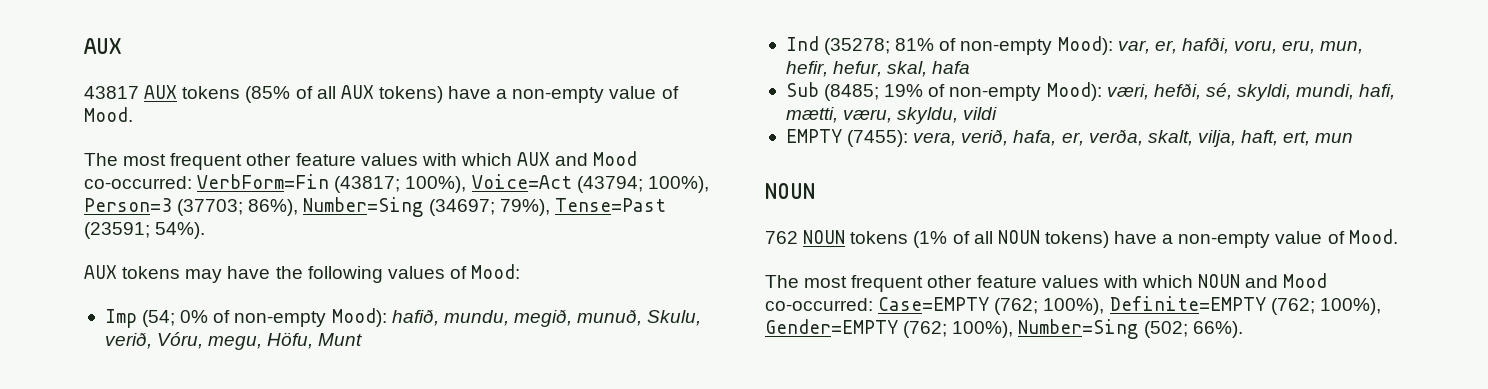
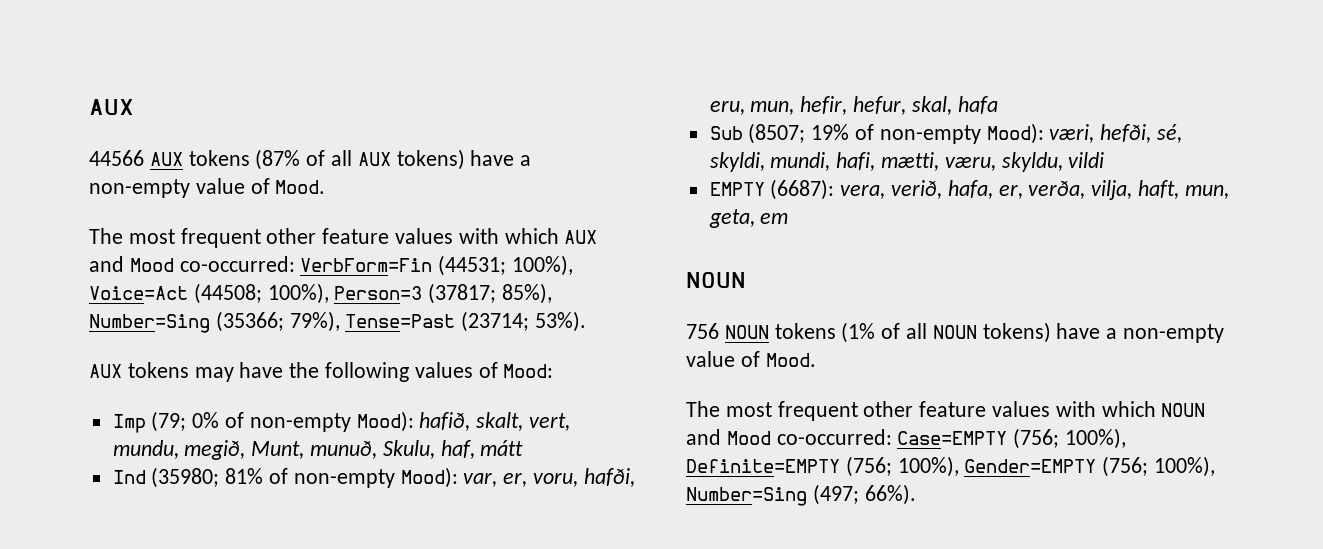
- 43817 AUX tokens (85% of all AUX tokens) have a non-empty value of Mood.
+ 44566 AUX tokens (87% of all AUX tokens) have a non-empty value of Mood.
- The most frequent other feature values with which AUX and Mood co-occurred: VerbForm=Fin (43817; 100%), Voice=Act (43794; 100%), Person=3 (37703; 86%), Number=Sing (34697; 79%), Tense=Past (23591; 54%).
+ The most frequent other feature values with which AUX and Mood co-occurred: VerbForm=Fin (44531; 100%), Voice=Act (44508; 100%), Person=3 (37817; 85%), Number=Sing (35366; 79%), Tense=Past (23714; 53%).
- Imp (54; 0% of non-empty Mood): hafið, mundu, megið, munuð, Skulu, verið, Vóru, megu, Höfu, Munt
+ Imp (79; 0% of non-empty Mood): hafið, skalt, vert, mundu, megið, Munt, munuð, Skulu, haf, mátt
- Ind (35278; 81% of non-empty Mood): var, er, hafði, voru, eru, mun, hefir, hefur, skal, hafa
+ Ind (35980; 81% of non-empty Mood): var, er, voru, hafði, eru, mun, hefir, hefur, skal, hafa
- Sub (8485; 19% of non-empty Mood): væri, hefði, sé, skyldi, mundi, hafi, mætti, væru, skyldu, vildi
+ Sub (8507; 19% of non-empty Mood): væri, hefði, sé, skyldi, mundi, hafi, mætti, væru, skyldu, vildi
- EMPTY (7455): vera, verið, hafa, er, verða, skalt, vilja, haft, ert, mun
+ EMPTY (6687): vera, verið, hafa, er, verða, vilja, haft, mun, geta, em
- 762 NOUN tokens (1% of all NOUN tokens) have a non-empty value of Mood.
+ 756 NOUN tokens (1% of all NOUN tokens) have a non-empty value of Mood.
- The most frequent other feature values with which NOUN and Mood co-occurred: Case=EMPTY (762; 100%), Definite=EMPTY (762; 100%), Gender=EMPTY (762; 100%), Number=Sing (502; 66%).
+ The most frequent other feature values with which NOUN and Mood co-occurred: Case=EMPTY (756; 100%), Definite=EMPTY (756; 100%), Gender=EMPTY (756; 100%), Number=Sing (497; 66%).

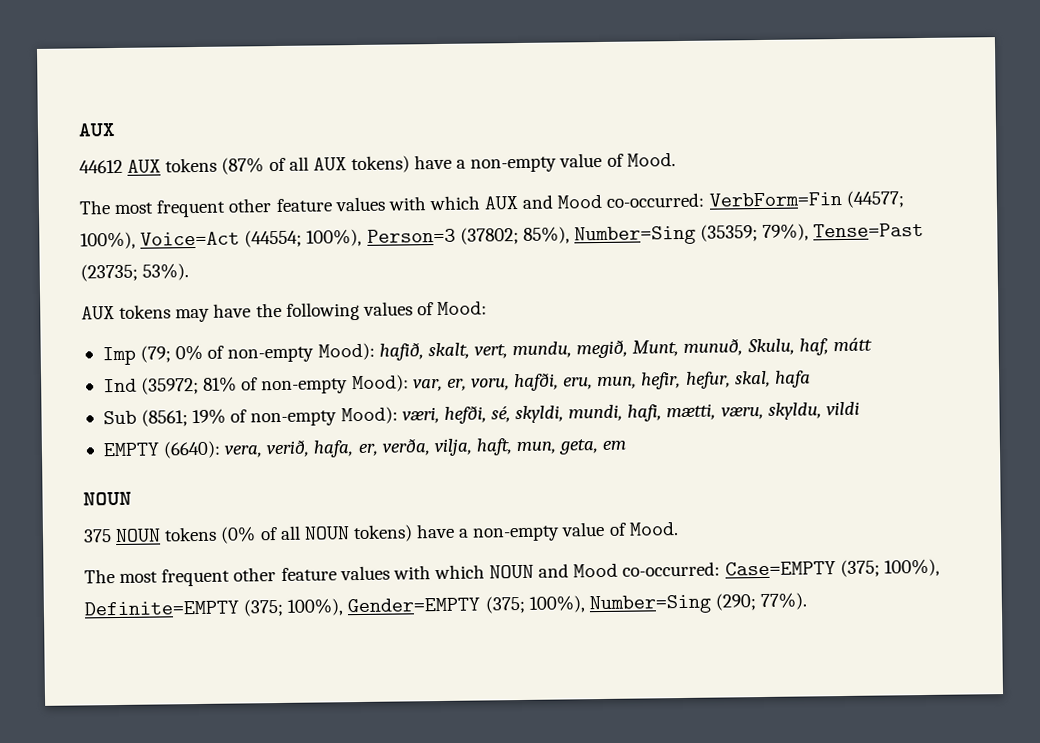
- 44566 AUX tokens (87% of all AUX tokens) have a non-empty value of Mood.
+ 44612 AUX tokens (87% of all AUX tokens) have a non-empty value of Mood.
- The most frequent other feature values with which AUX and Mood co-occurred: VerbForm=Fin (44531; 100%), Voice=Act (44508; 100%), Person=3 (37817; 85%), Number=Sing (35366; 79%), Tense=Past (23714; 53%).
+ The most frequent other feature values with which AUX and Mood co-occurred: VerbForm=Fin (44577; 100%), Voice=Act (44554; 100%), Person=3 (37802; 85%), Number=Sing (35359; 79%), Tense=Past (23735; 53%).
- Ind (35980; 81% of non-empty Mood): var, er, voru, hafði, eru, mun, hefir, hefur, skal, hafa
+ Ind (35972; 81% of non-empty Mood): var, er, voru, hafði, eru, mun, hefir, hefur, skal, hafa
- Sub (8507; 19% of non-empty Mood): væri, hefði, sé, skyldi, mundi, hafi, mætti, væru, skyldu, vildi
+ Sub (8561; 19% of non-empty Mood): væri, hefði, sé, skyldi, mundi, hafi, mætti, væru, skyldu, vildi
- EMPTY (6687): vera, verið, hafa, er, verða, vilja, haft, mun, geta, em
+ EMPTY (6640): vera, verið, hafa, er, verða, vilja, haft, mun, geta, em
- 756 NOUN tokens (1% of all NOUN tokens) have a non-empty value of Mood.
+ 375 NOUN tokens (0% of all NOUN tokens) have a non-empty value of Mood.
- The most frequent other feature values with which NOUN and Mood co-occurred: Case=EMPTY (756; 100%), Definite=EMPTY (756; 100%), Gender=EMPTY (756; 100%), Number=Sing (497; 66%).
+ The most frequent other feature values with which NOUN and Mood co-occurred: Case=EMPTY (375; 100%), Definite=EMPTY (375; 100%), Gender=EMPTY (375; 100%), Number=Sing (290; 77%).

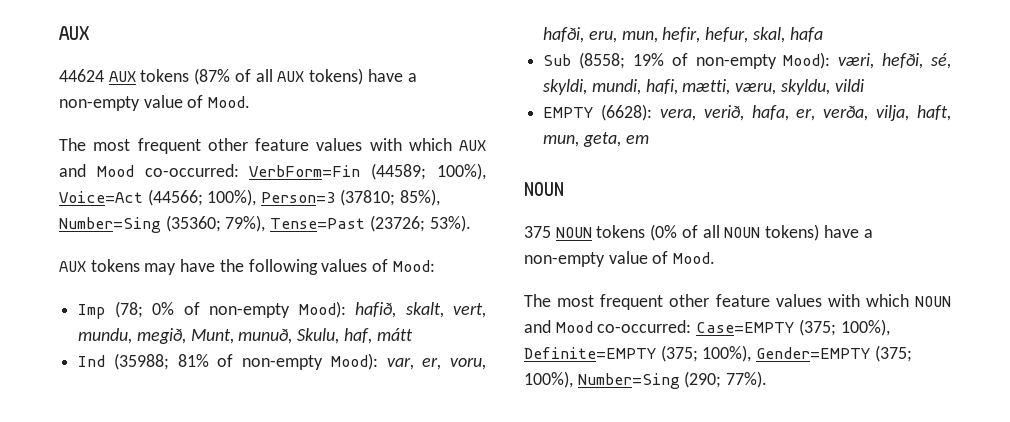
- 44612 AUX tokens (87% of all AUX tokens) have a non-empty value of Mood.
+ 44624 AUX tokens (87% of all AUX tokens) have a non-empty value of Mood.
- The most frequent other feature values with which AUX and Mood co-occurred: VerbForm=Fin (44577; 100%), Voice=Act (44554; 100%), Person=3 (37802; 85%), Number=Sing (35359; 79%), Tense=Past (23735; 53%).
+ The most frequent other feature values with which AUX and Mood co-occurred: VerbForm=Fin (44589; 100%), Voice=Act (44566; 100%), Person=3 (37810; 85%), Number=Sing (35360; 79%), Tense=Past (23726; 53%).
- Imp (79; 0% of non-empty Mood): hafið, skalt, vert, mundu, megið, Munt, munuð, Skulu, haf, mátt
+ Imp (78; 0% of non-empty Mood): hafið, skalt, vert, mundu, megið, Munt, munuð, Skulu, haf, mátt
- Ind (35972; 81% of non-empty Mood): var, er, voru, hafði, eru, mun, hefir, hefur, skal, hafa
+ Ind (35988; 81% of non-empty Mood): var, er, voru, hafði, eru, mun, hefir, hefur, skal, hafa
- Sub (8561; 19% of non-empty Mood): væri, hefði, sé, skyldi, mundi, hafi, mætti, væru, skyldu, vildi
+ Sub (8558; 19% of non-empty Mood): væri, hefði, sé, skyldi, mundi, hafi, mætti, væru, skyldu, vildi
- EMPTY (6640): vera, verið, hafa, er, verða, vilja, haft, mun, geta, em
+ EMPTY (6628): vera, verið, hafa, er, verða, vilja, haft, mun, geta, em

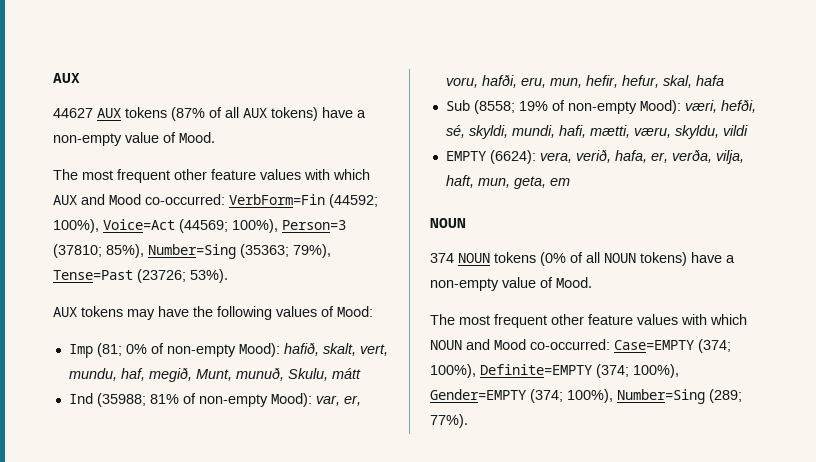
- 44624 AUX tokens (87% of all AUX tokens) have a non-empty value of Mood.
+ 44627 AUX tokens (87% of all AUX tokens) have a non-empty value of Mood.
- The most frequent other feature values with which AUX and Mood co-occurred: VerbForm=Fin (44589; 100%), Voice=Act (44566; 100%), Person=3 (37810; 85%), Number=Sing (35360; 79%), Tense=Past (23726; 53%).
+ The most frequent other feature values with which AUX and Mood co-occurred: VerbForm=Fin (44592; 100%), Voice=Act (44569; 100%), Person=3 (37810; 85%), Number=Sing (35363; 79%), Tense=Past (23726; 53%).
- Imp (78; 0% of non-empty Mood): hafið, skalt, vert, mundu, megið, Munt, munuð, Skulu, haf, mátt
+ Imp (81; 0% of non-empty Mood): hafið, skalt, vert, mundu, haf, megið, Munt, munuð, Skulu, mátt
- EMPTY (6628): vera, verið, hafa, er, verða, vilja, haft, mun, geta, em
+ EMPTY (6624): vera, verið, hafa, er, verða, vilja, haft, mun, geta, em
- 375 NOUN tokens (0% of all NOUN tokens) have a non-empty value of Mood.
+ 374 NOUN tokens (0% of all NOUN tokens) have a non-empty value of Mood.
- The most frequent other feature values with which NOUN and Mood co-occurred: Case=EMPTY (375; 100%), Definite=EMPTY (375; 100%), Gender=EMPTY (375; 100%), Number=Sing (290; 77%).
+ The most frequent other feature values with which NOUN and Mood co-occurred: Case=EMPTY (374; 100%), Definite=EMPTY (374; 100%), Gender=EMPTY (374; 100%), Number=Sing (289; 77%).

